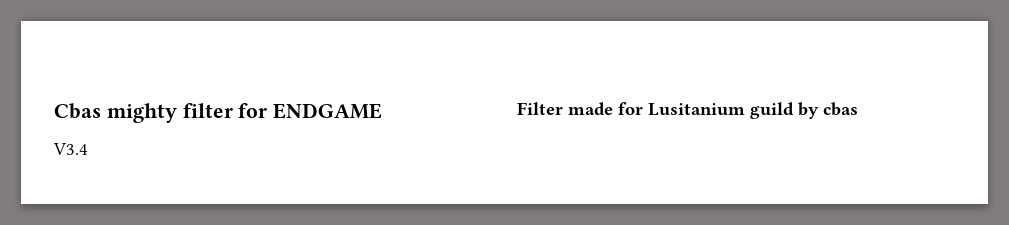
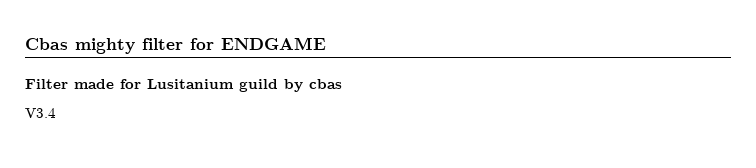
- V3.4
+ V3.4

